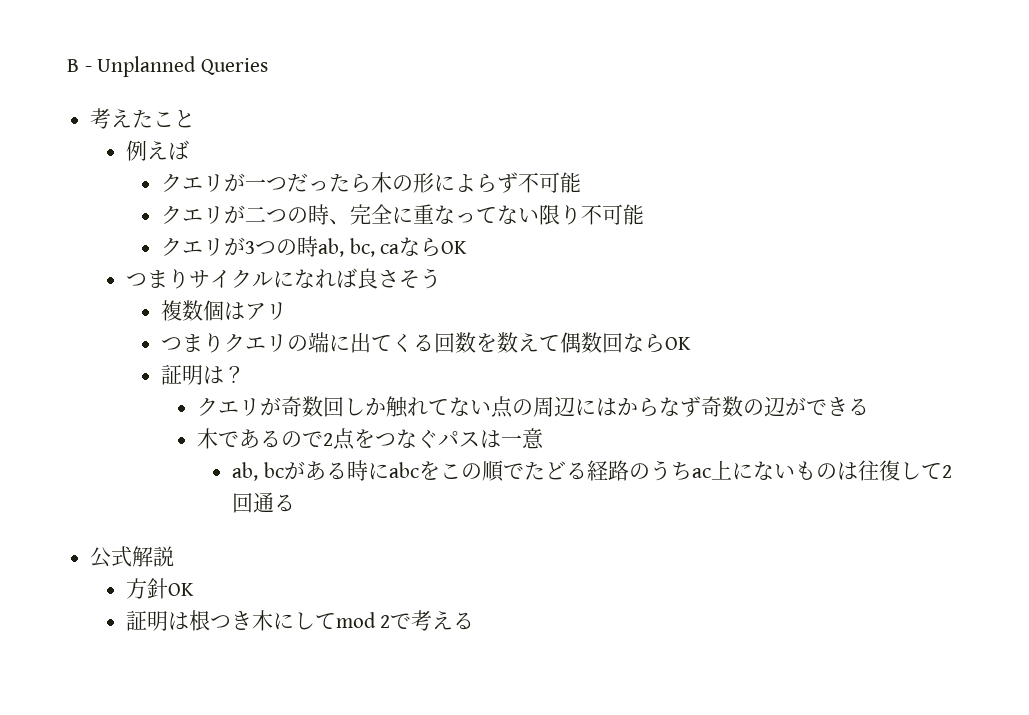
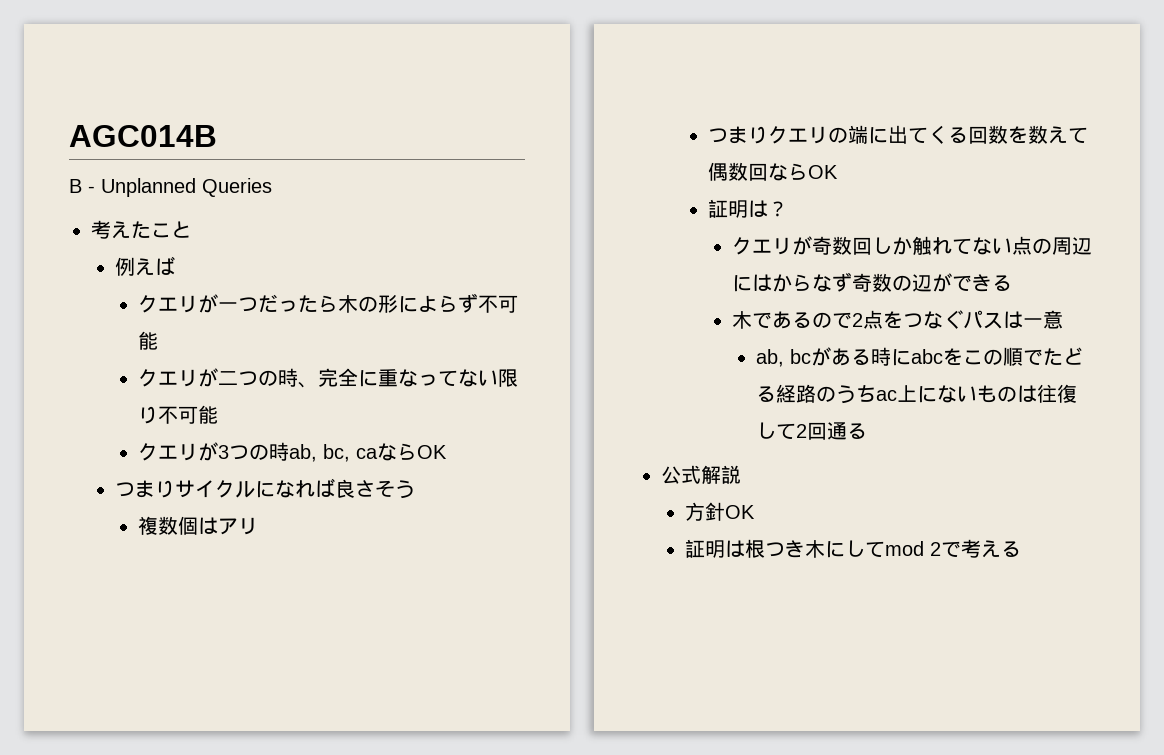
+ AGC014B

